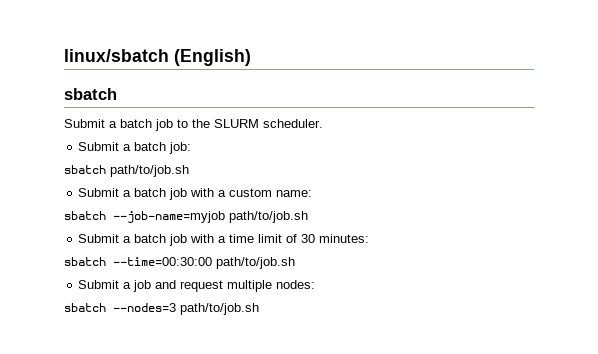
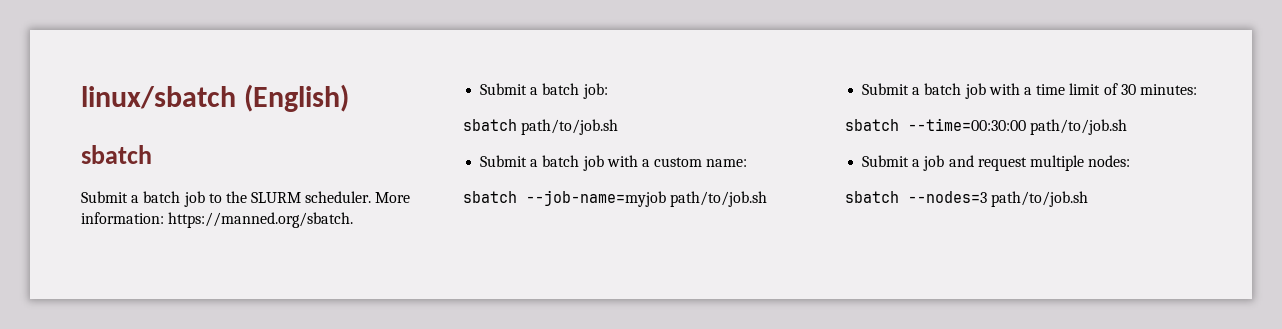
+ More information: https://manned.org/sbatch.

